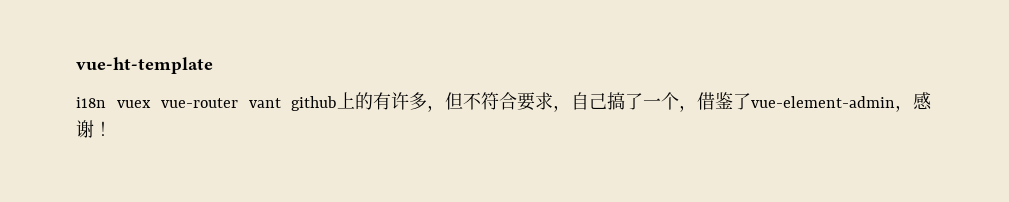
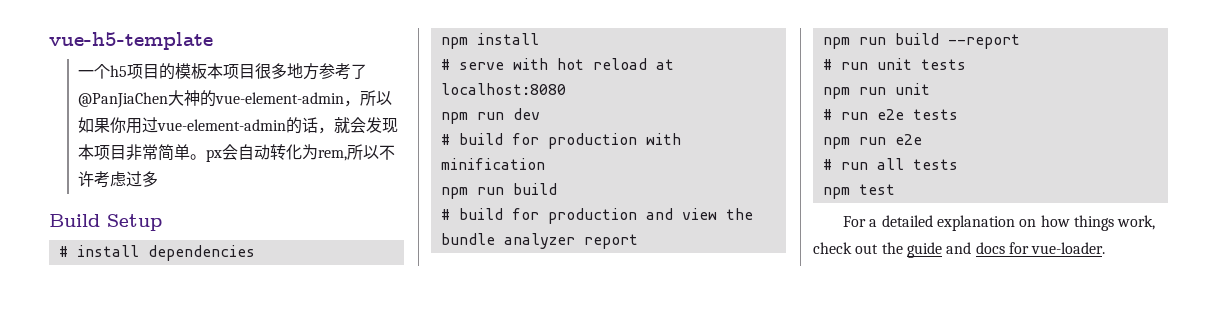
- vue-ht-template
- i18n vuex vue-router vant github上的有许多，但不符合要求，自己搞了一个，借鉴了vue-element-admin，感谢！
+ vue-h5-template
+ 一个h5项目的模板本项目很多地方参考了@PanJiaChen大神的vue-element-admin，所以如果你用过vue-element-admin的话，就会发现本项目非常简单。px会自动转化为rem,所以不许考虑过多
+ Build Setup
+ # install dependencies
+ npm install
+ # serve with hot reload at localhost:8080
+ npm run dev
+ # build for production with minification
+ npm run build
+ # build for production and view the bundle analyzer report
+ npm run build --report
+ # run unit tests
+ npm run unit
+ # run e2e tests
+ npm run e2e
+ # run all tests
+ npm test
+ For a detailed explanation on how things work, check out the guide and docs for vue-loader.

